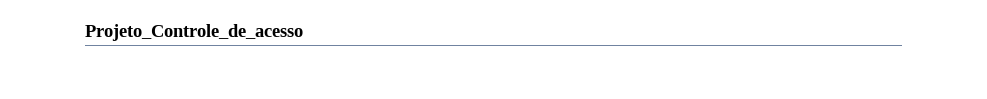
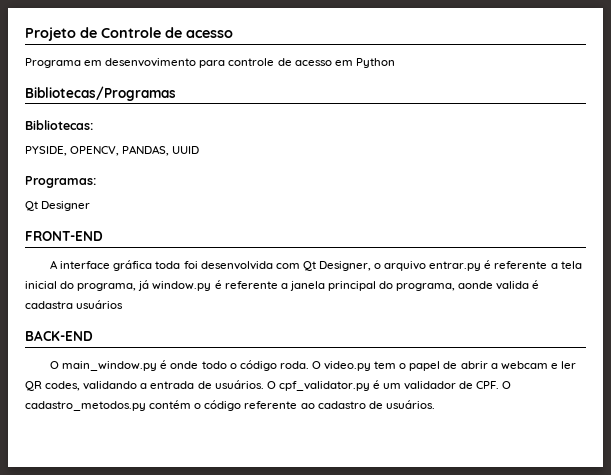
- Projeto_Controle_de_acesso
+ Projeto de Controle de acesso
+ Programa em desenvovimento para controle de acesso em Python
+ Bibliotecas/Programas
+ Bibliotecas:
+ PYSIDE, OPENCV, PANDAS, UUID
+ Programas:
+ Qt Designer
+ FRONT-END
+ A interface gráfica toda foi desenvolvida com Qt Designer, o arquivo entrar.py é referente a tela inicial do programa, já window.py é referente a janela principal do programa, aonde valida é cadastra usuários
+ BACK-END
+ O main_window.py é onde todo o código roda. O video.py tem o papel de abrir a webcam e ler QR codes, validando a entrada de usuários. O cpf_validator.py é um validador de CPF. O cadastro_metodos.py contém o código referente ao cadastro de usuários.

